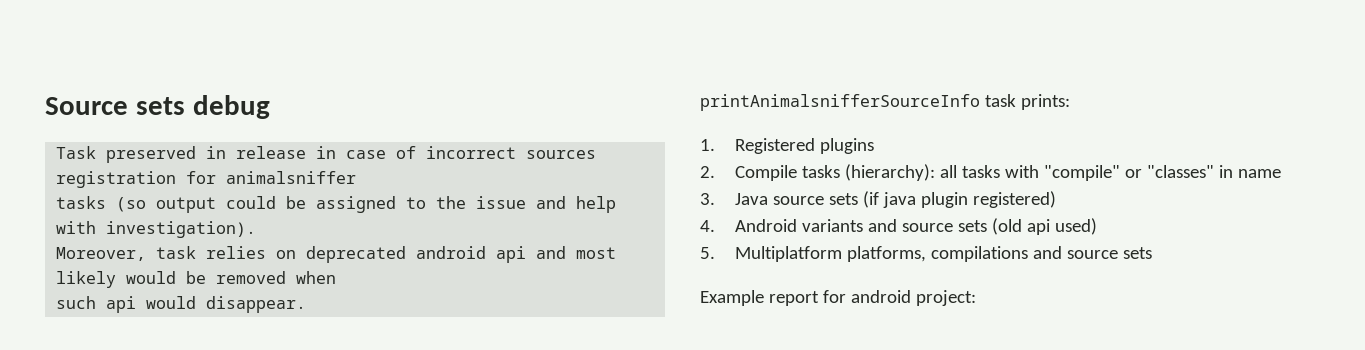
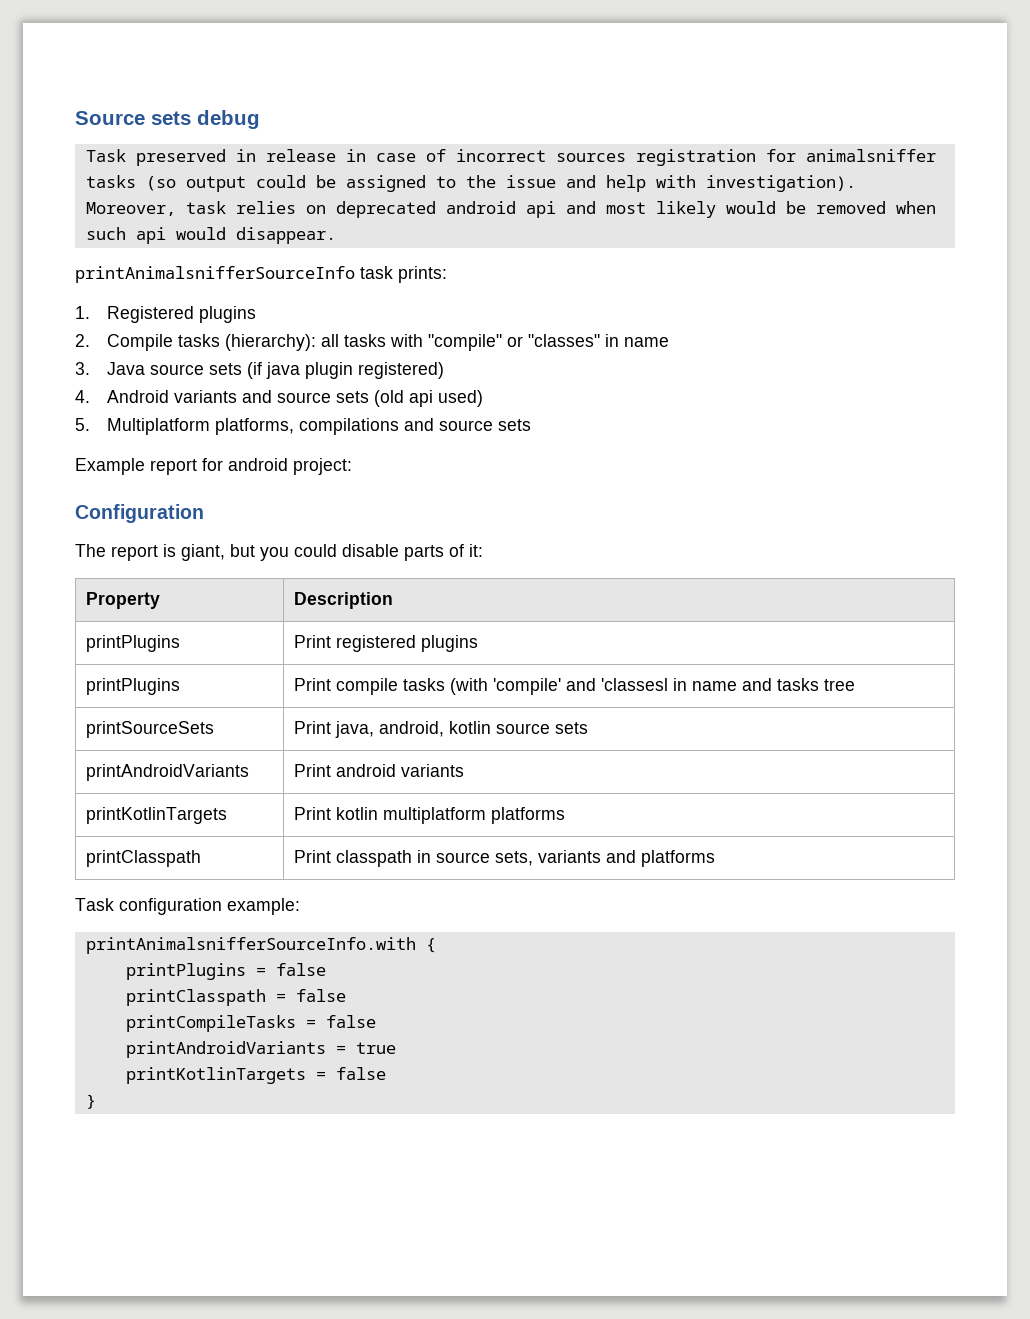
+ Configuration
+ The report is giant, but you could disable parts of it:
+ Property | Description
+ printPlugins | Print registered plugins
+ printPlugins | Print compile tasks (with 'compile' and 'classesl in name and tasks tree
+ printSourceSets | Print java, android, kotlin source sets
+ printAndroidVariants | Print android variants
+ printKotlinTargets | Print kotlin multiplatform platforms
+ printClasspath | Print classpath in source sets, variants and platforms
+ Task configuration example:
+ printAnimalsnifferSourceInfo.with {
+ printPlugins = false
+ printClasspath = false
+ printCompileTasks = false
+ printAndroidVariants = true
+ printKotlinTargets = false
+ }

